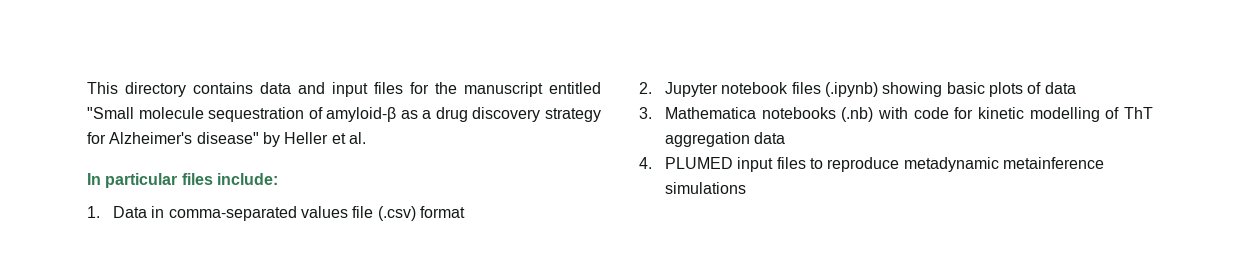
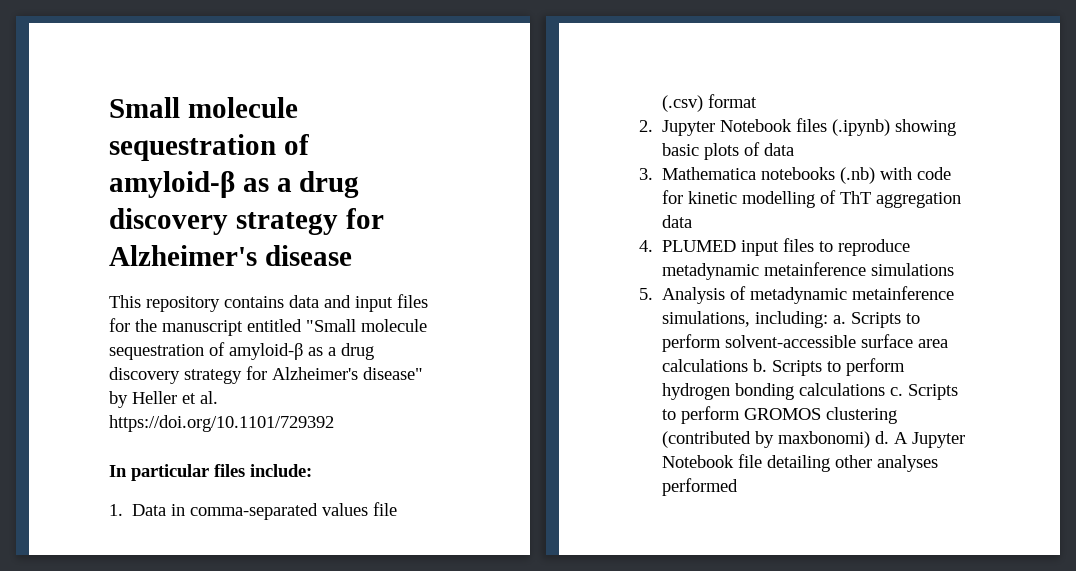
- This directory contains data and input files for the manuscript entitled "Small molecule sequestration of amyloid-β as a drug discovery strategy for Alzheimer's disease" by Heller et al.
+ Small molecule sequestration of amyloid-β as a drug discovery strategy for Alzheimer's disease
+ This repository contains data and input files for the manuscript entitled "Small molecule sequestration of amyloid-β as a drug discovery strategy for Alzheimer's disease" by Heller et al. https://doi.org/10.1101/729392
- 2. Jupyter notebook files (.ipynb) showing basic plots of data
+ 2. Jupyter Notebook files (.ipynb) showing basic plots of data
+ 5. Analysis of metadynamic metainference simulations, including: a. Scripts to perform solvent-accessible surface area calculations b. Scripts to perform hydrogen bonding calculations c. Scripts to perform GROMOS clustering (contributed by maxbonomi) d. A Jupyter Notebook file detailing other analyses performed

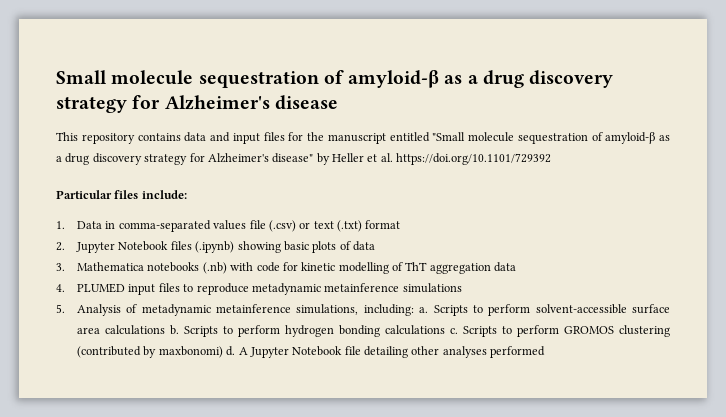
- In particular files include:
+ Particular files include:
- 1. Data in comma-separated values file (.csv) format
+ 1. Data in comma-separated values file (.csv) or text (.txt) format

